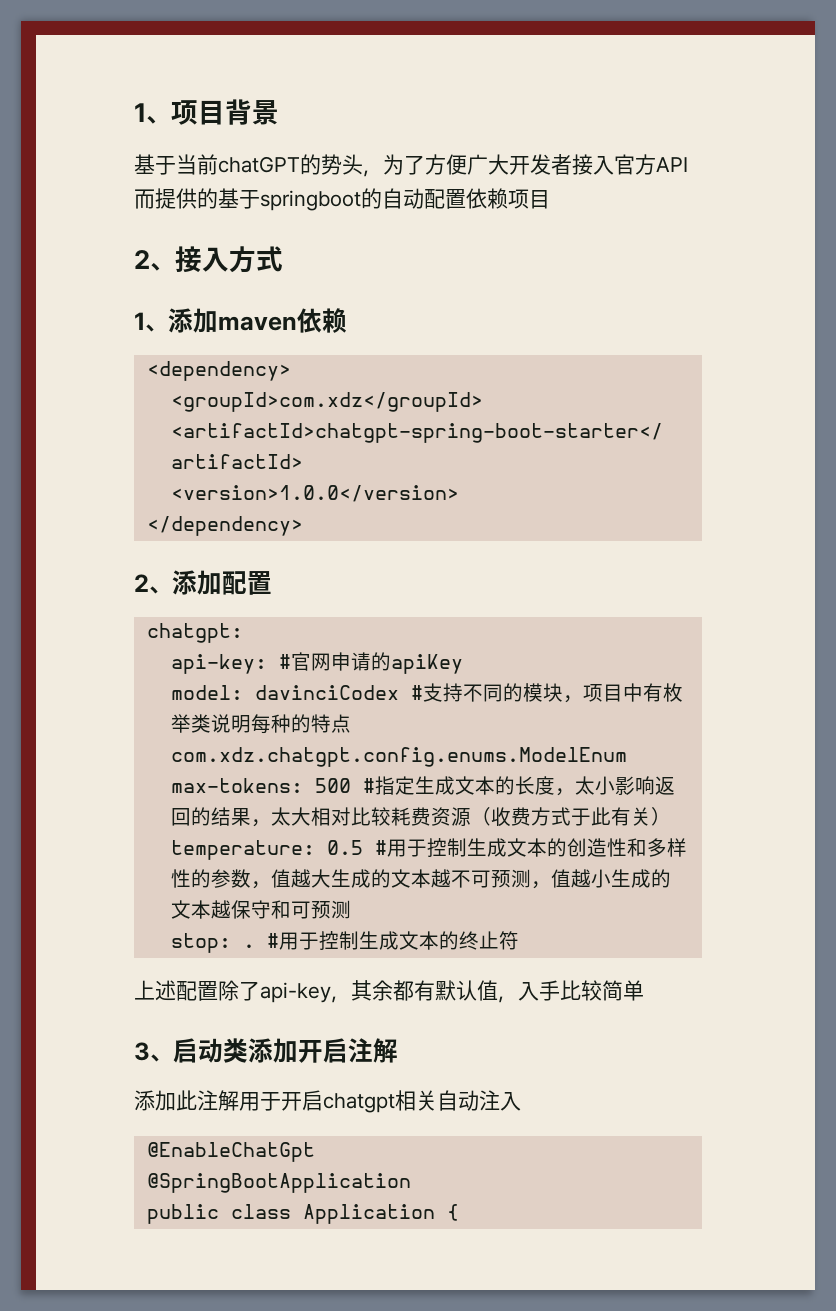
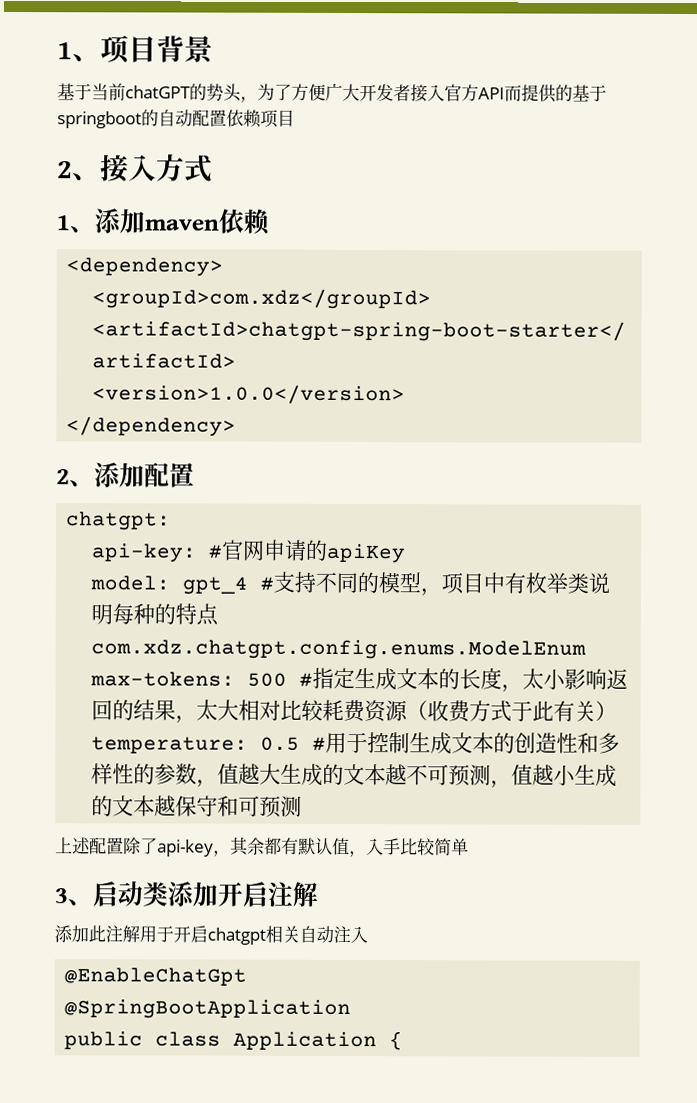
- model: davinciCodex #支持不同的模块，项目中有枚举类说明每种的特点com.xdz.chatgpt.config.enums.ModelEnum
+ model: gpt_4 #支持不同的模型，项目中有枚举类说明每种的特点com.xdz.chatgpt.config.enums.ModelEnum
- stop: . #用于控制生成文本的终止符

